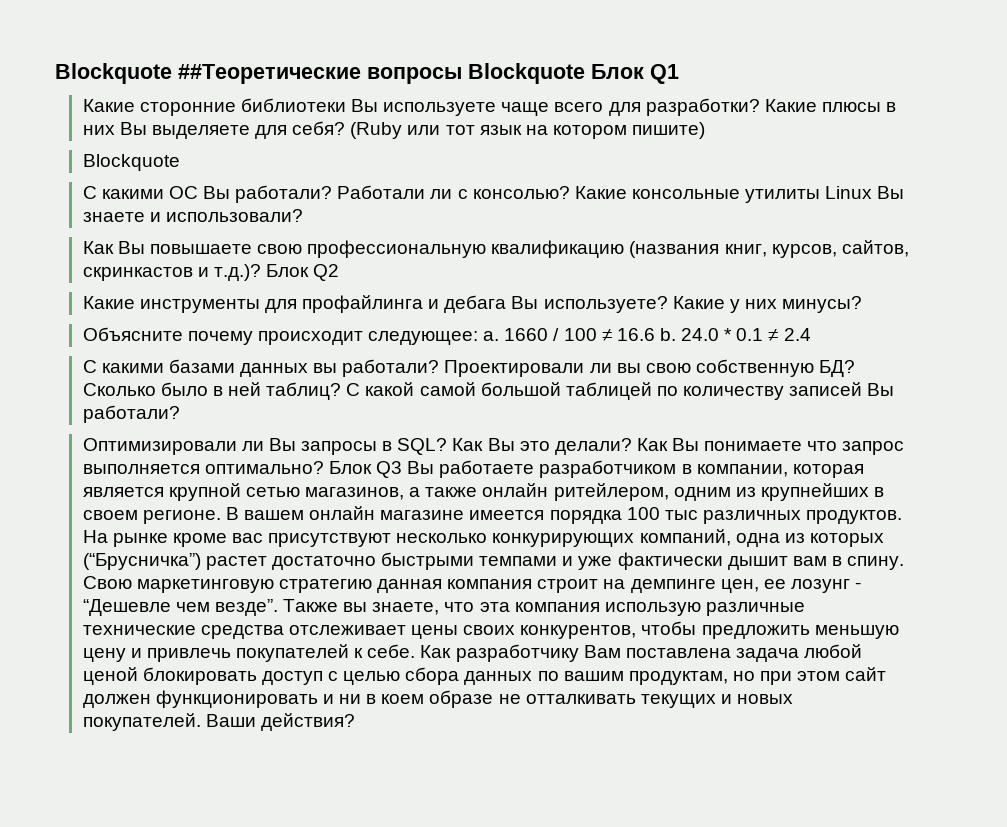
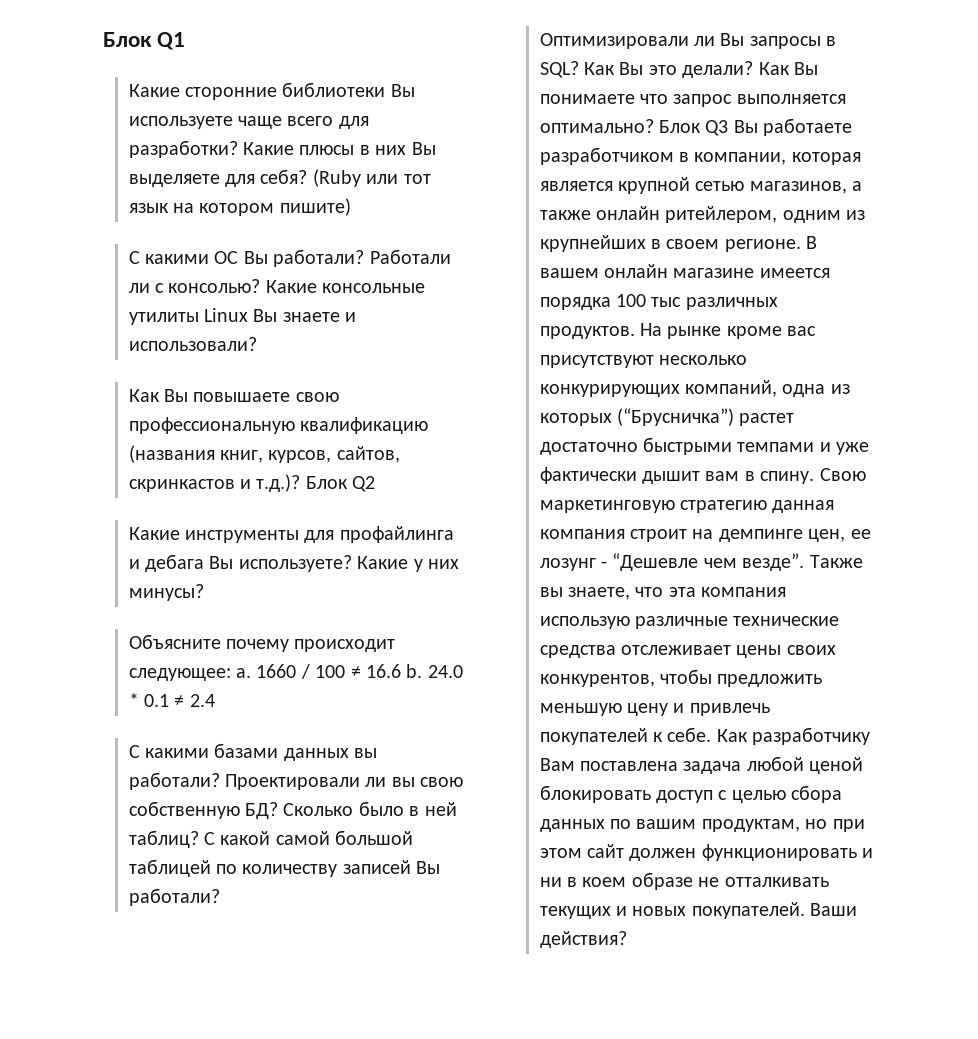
- Blockquote ##Теоретические вопросы Blockquote Блок Q1
+ Блок Q1
  (Ruby или тот язык на котором пишите)
- Blockquote

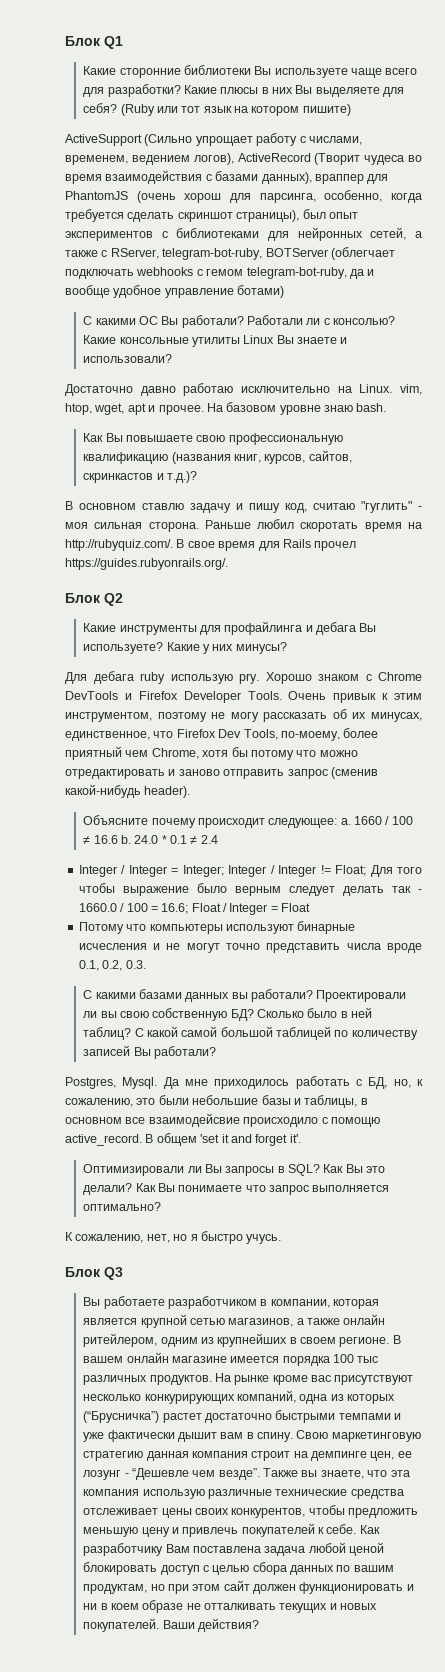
+ ActiveSupport (Сильно упрощает работу с числами, временем, ведением логов), ActiveRecord (Творит чудеса во время взаимодействия с базами данных), враппер для PhantomJS (очень хорош для парсинга, особенно, когда требуется сделать скриншот страницы), был опыт экспериментов с библиотеками для нейронных сетей, а также с RServer, telegram-bot-ruby, BOTServer (облегчает подключать webhooks с гемом telegram-bot-ruby, да и вообще удобное управление ботами)
+ Достаточно давно работаю исключительно на Linux. vim, htop, wget, apt и прочее. На базовом уровне знаю bash.
- Как Вы повышаете свою профессиональную квалификацию (названия книг, курсов, сайтов, скринкастов и т.д.)? Блок Q2
+ Как Вы повышаете свою профессиональную квалификацию (названия книг, курсов, сайтов, скринкастов и т.д.)?
+ В основном ставлю задачу и пишу код, считаю "гуглить" - моя сильная сторона. Раньше любил скоротать время на http://rubyquiz.com/. В свое время для Rails прочел https://guides.rubyonrails.org/.
+ Блок Q2
+ Для дебага ruby использую pry. Хорошо знаком с Chrome DevTools и Firefox Developer Tools. Очень привык к этим инструментом, поэтому не могу рассказать об их минусах, единственное, что Firefox Dev Tools, по-моему, более приятный чем Chrome, хотя бы потому что можно отредактировать и заново отправить запрос (сменив какой-нибудь header).
+ Integer / Integer = Integer; Integer / Integer != Float; Для того чтобы выражение было верным следует делать так - 1660.0 / 100 = 16.6; Float / Integer = Float
+ Потому что компьютеры используют бинарные исчесления и не могут точно представить числа вроде 0.1, 0.2, 0.3.
+ Postgres, Mysql. Да мне приходилось работать с БД, но, к сожалению, это были небольшие базы и таблицы, в основном все взаимодейсвие происходило с помощю active_record. В общем 'set it and forget it'.
- Как Вы понимаете что запрос выполняется оптимально? Блок Q3 Вы работаете разработчиком в компании, которая является крупной сетью магазинов, а также онлайн ритейлером, одним из крупнейших в своем регионе.
+ Как Вы понимаете что запрос выполняется оптимально?
+ К сожалению, нет, но я быстро учусь.
+ Блок Q3
+ Вы работаете разработчиком в компании, которая является крупной сетью магазинов, а также онлайн ритейлером, одним из крупнейших в своем регионе.

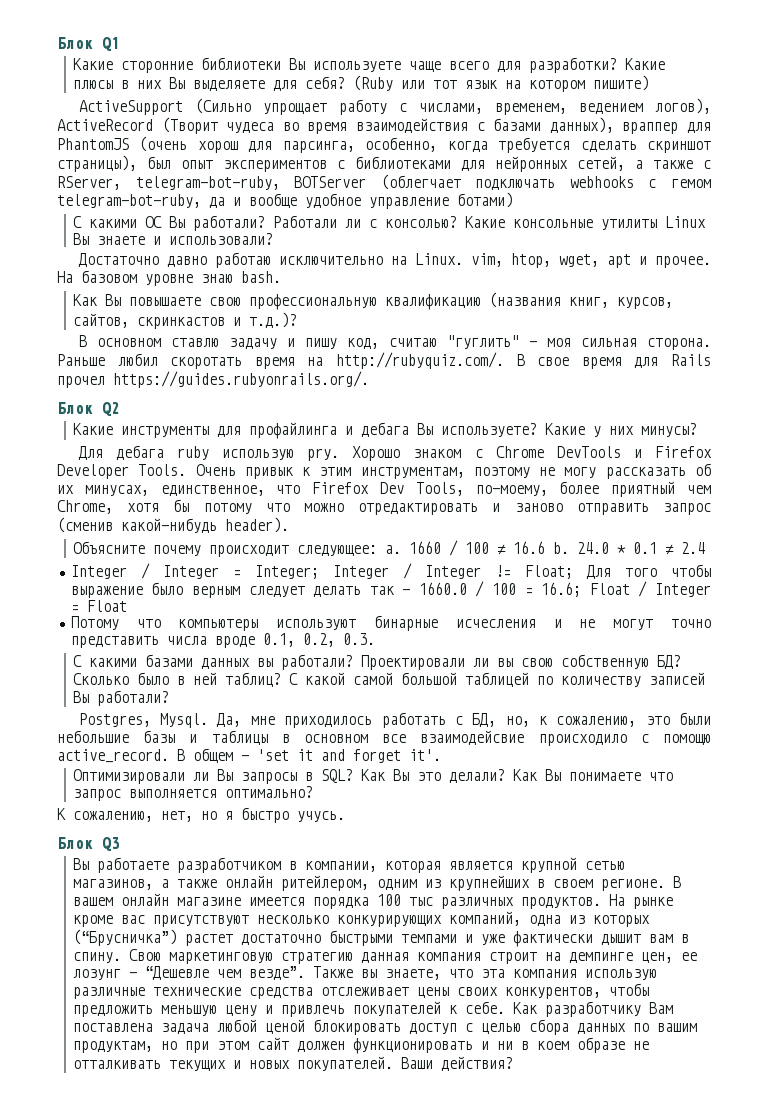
- Очень привык к этим инструментом, поэтому не могу рассказать об их минусах, единственное, что Firefox Dev Tools, по-моему, более приятный чем Chrome, хотя бы потому что можно отредактировать и заново отправить запрос (сменив какой-нибудь header).
+ Очень привык к этим инструментам, поэтому не могу рассказать об их минусах, единственное, что Firefox Dev Tools, по-моему, более приятный чем Chrome, хотя бы потому что можно отредактировать и заново отправить запрос (сменив какой-нибудь header).
- Да мне приходилось работать с БД, но, к сожалению, это были небольшие базы и таблицы, в основном все взаимодейсвие происходило с помощю active_record.
+ Да, мне приходилось работать с БД, но, к сожалению, это были небольшие базы и таблицы в основном все взаимодейсвие происходило с помощю active_record.
- В общем 'set it and forget it'.
+ В общем - 'set it and forget it'.

